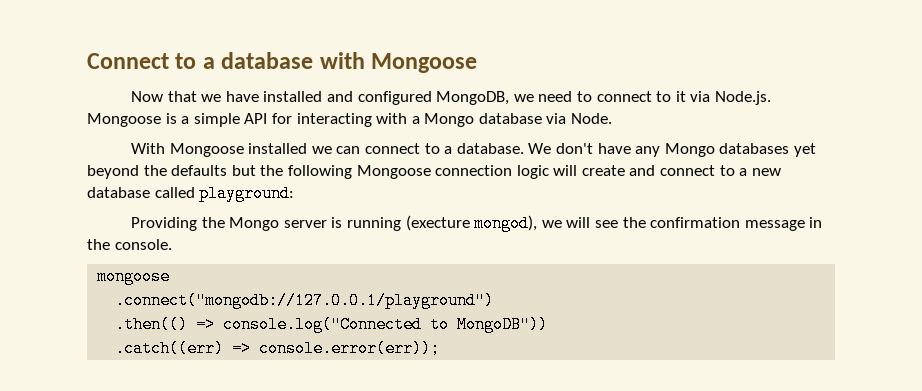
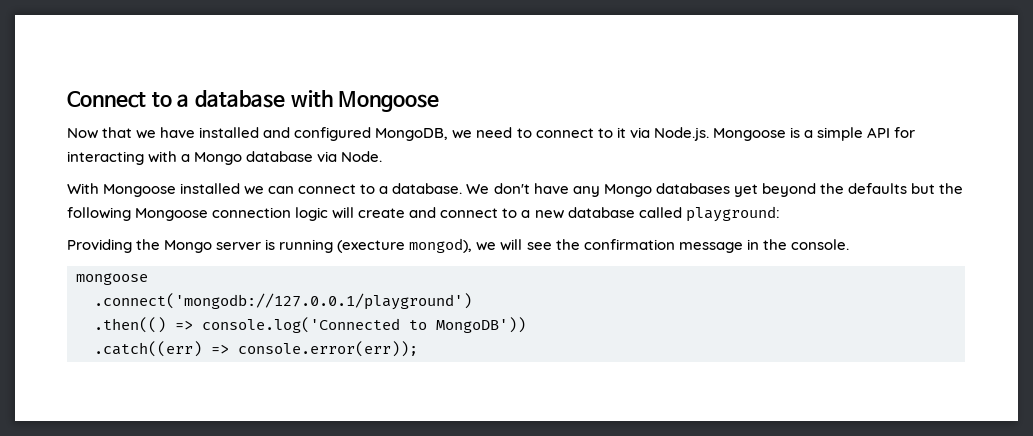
- .connect("mongodb://127.0.0.1/playground")
+ .connect('mongodb://127.0.0.1/playground')
- .then(() => console.log("Connected to MongoDB"))
+ .then(() => console.log('Connected to MongoDB'))

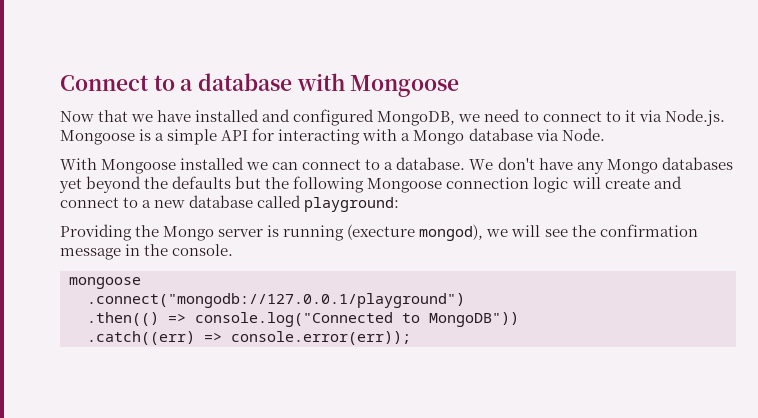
- .connect('mongodb://127.0.0.1/playground')
+ .connect("mongodb://127.0.0.1/playground")
- .then(() => console.log('Connected to MongoDB'))
+ .then(() => console.log("Connected to MongoDB"))

